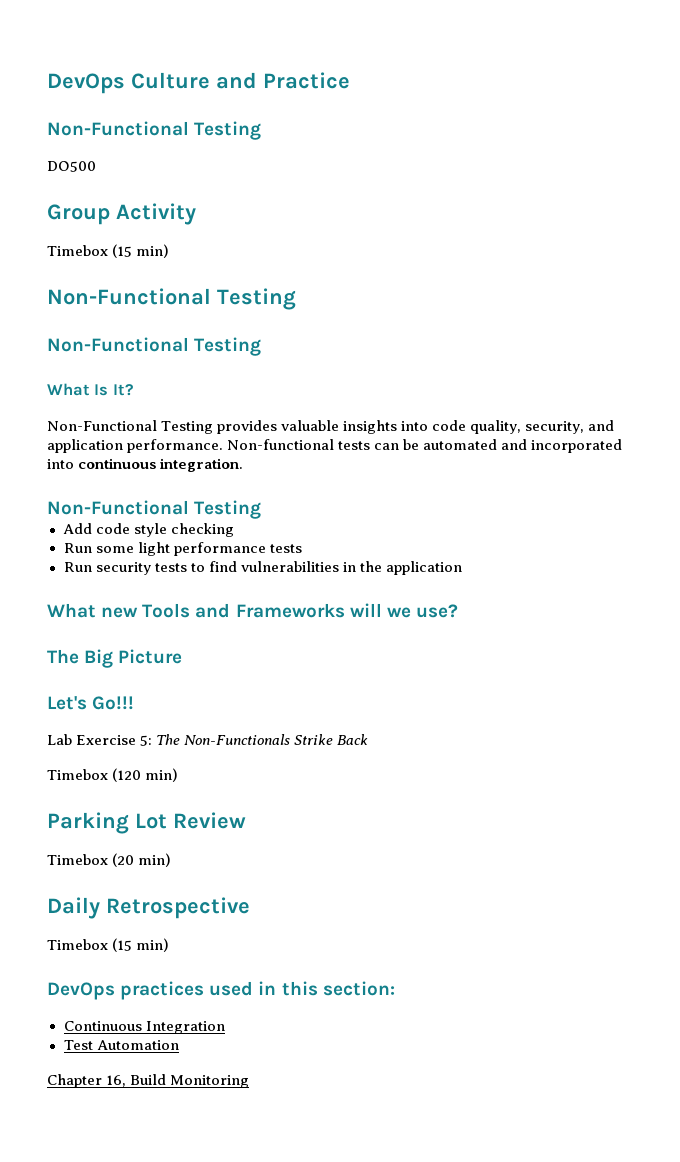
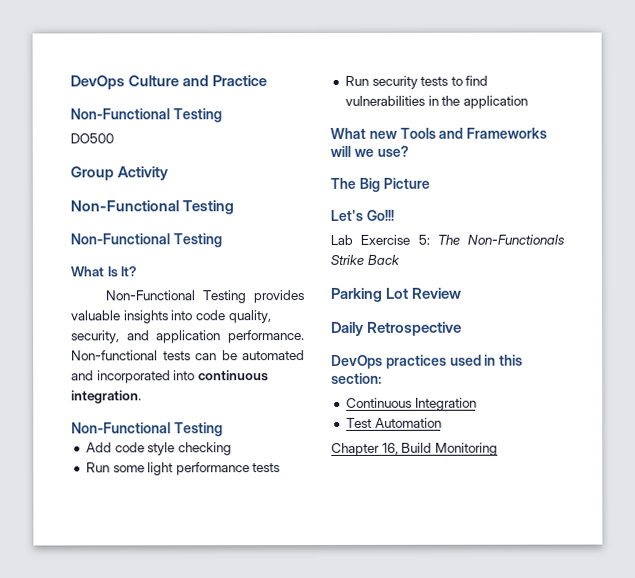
  Group Activity
- Timebox (15 min)
- Timebox (120 min)
- Timebox (20 min)
  Daily Retrospective
- Timebox (15 min)

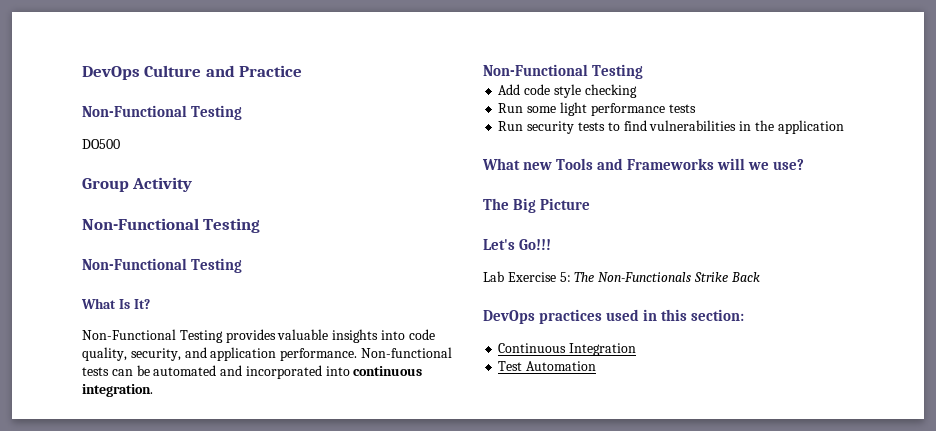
- Parking Lot Review
- Daily Retrospective
- Chapter 16, Build Monitoring

